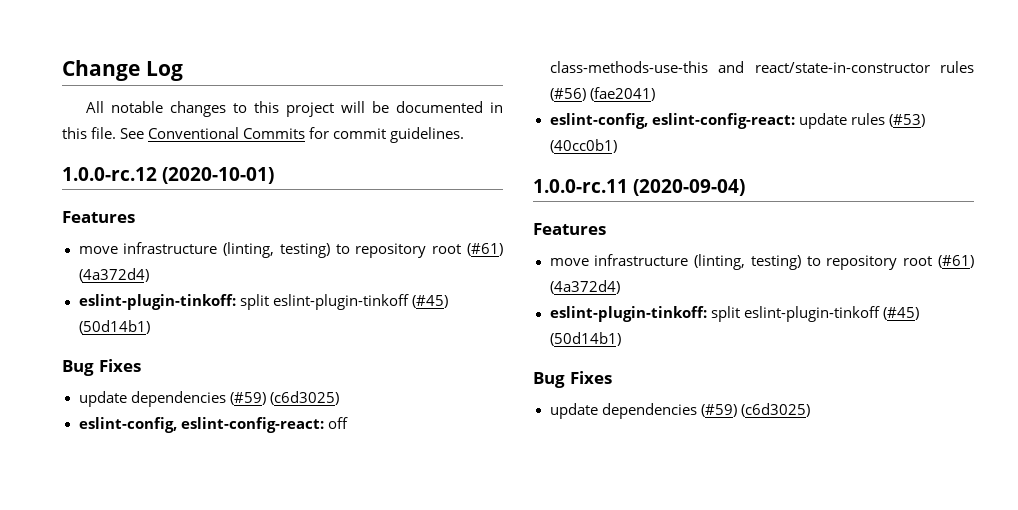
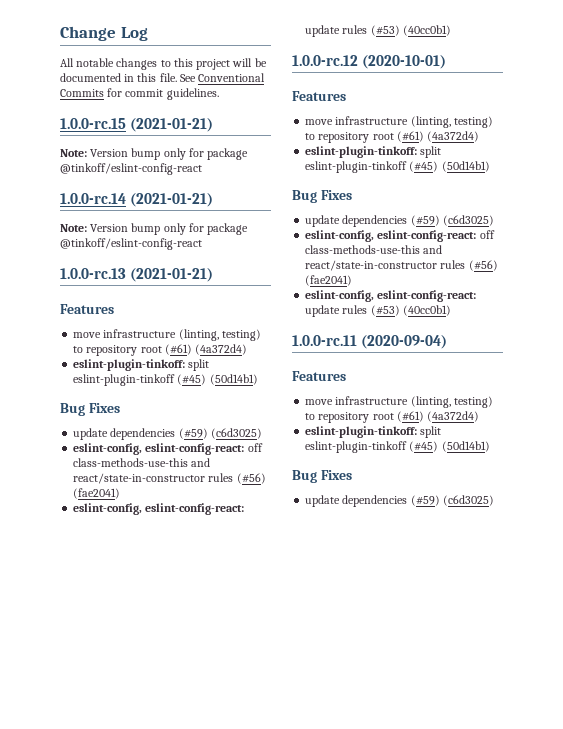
+ 1.0.0-rc.15 (2021-01-21)
+ Note: Version bump only for package @tinkoff/eslint-config-react
+ 1.0.0-rc.14 (2021-01-21)
+ Note: Version bump only for package @tinkoff/eslint-config-react
+ 1.0.0-rc.13 (2021-01-21)
+ Features
+ move infrastructure (linting, testing) to repository root (#61) (4a372d4)
+ eslint-plugin-tinkoff: split eslint-plugin-tinkoff (#45) (50d14b1)
+ Bug Fixes
+ update dependencies (#59) (c6d3025)
+ eslint-config, eslint-config-react: off class-methods-use-this and react/state-in-constructor rules (#56) (fae2041)
+ eslint-config, eslint-config-react: update rules (#53) (40cc0b1)

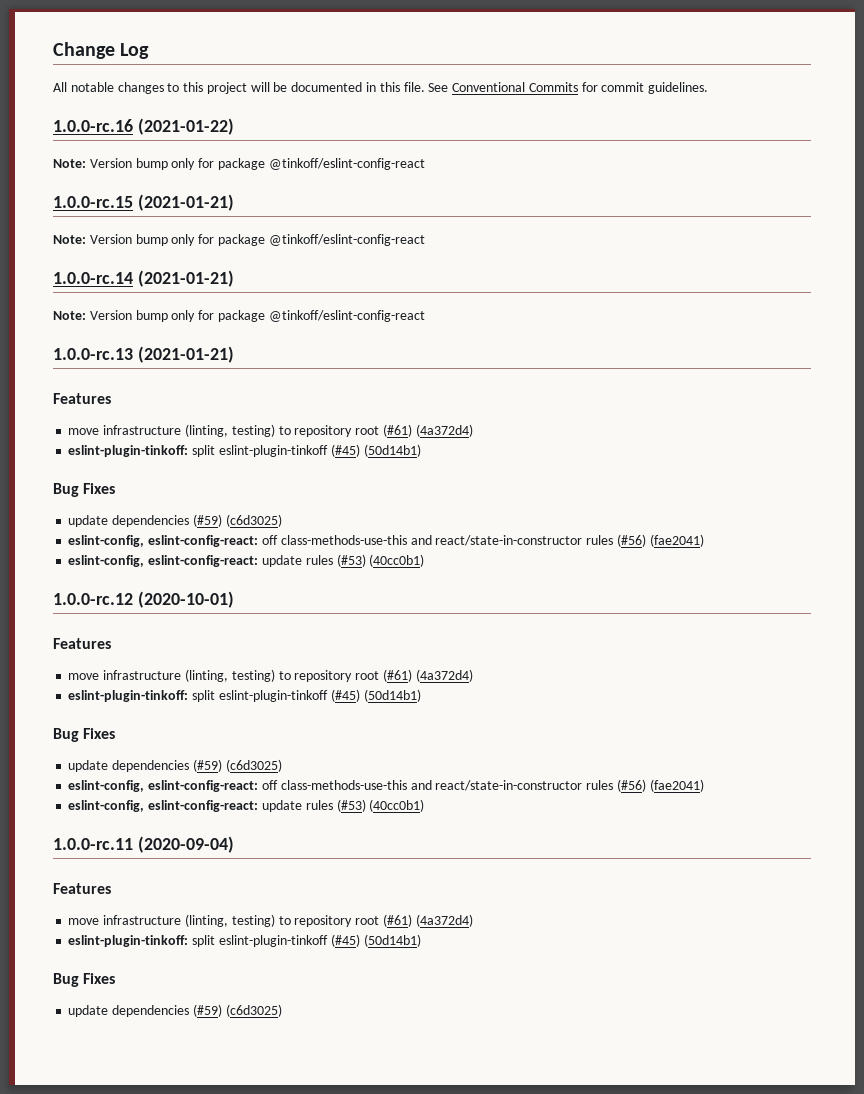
+ 1.0.0-rc.16 (2021-01-22)
+ Note: Version bump only for package @tinkoff/eslint-config-react

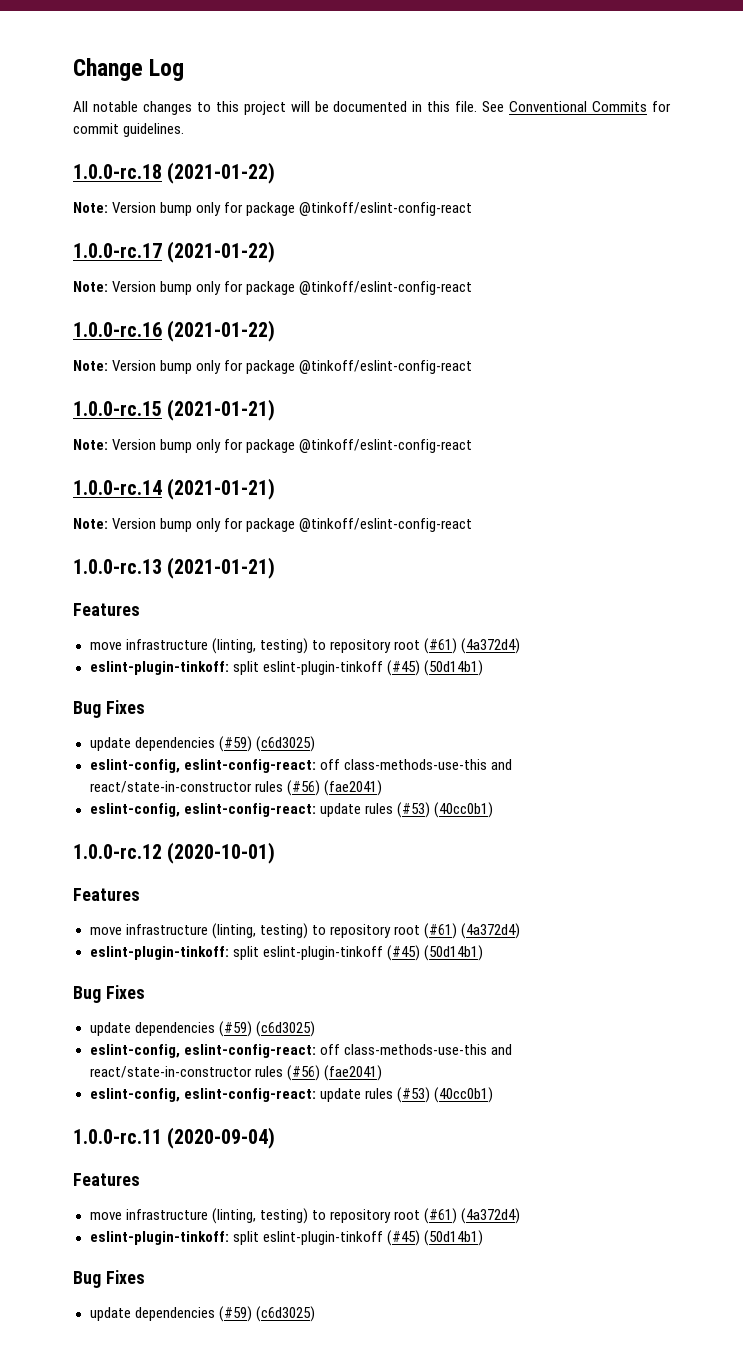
+ 1.0.0-rc.18 (2021-01-22)
+ Note: Version bump only for package @tinkoff/eslint-config-react
+ 1.0.0-rc.17 (2021-01-22)
+ Note: Version bump only for package @tinkoff/eslint-config-react

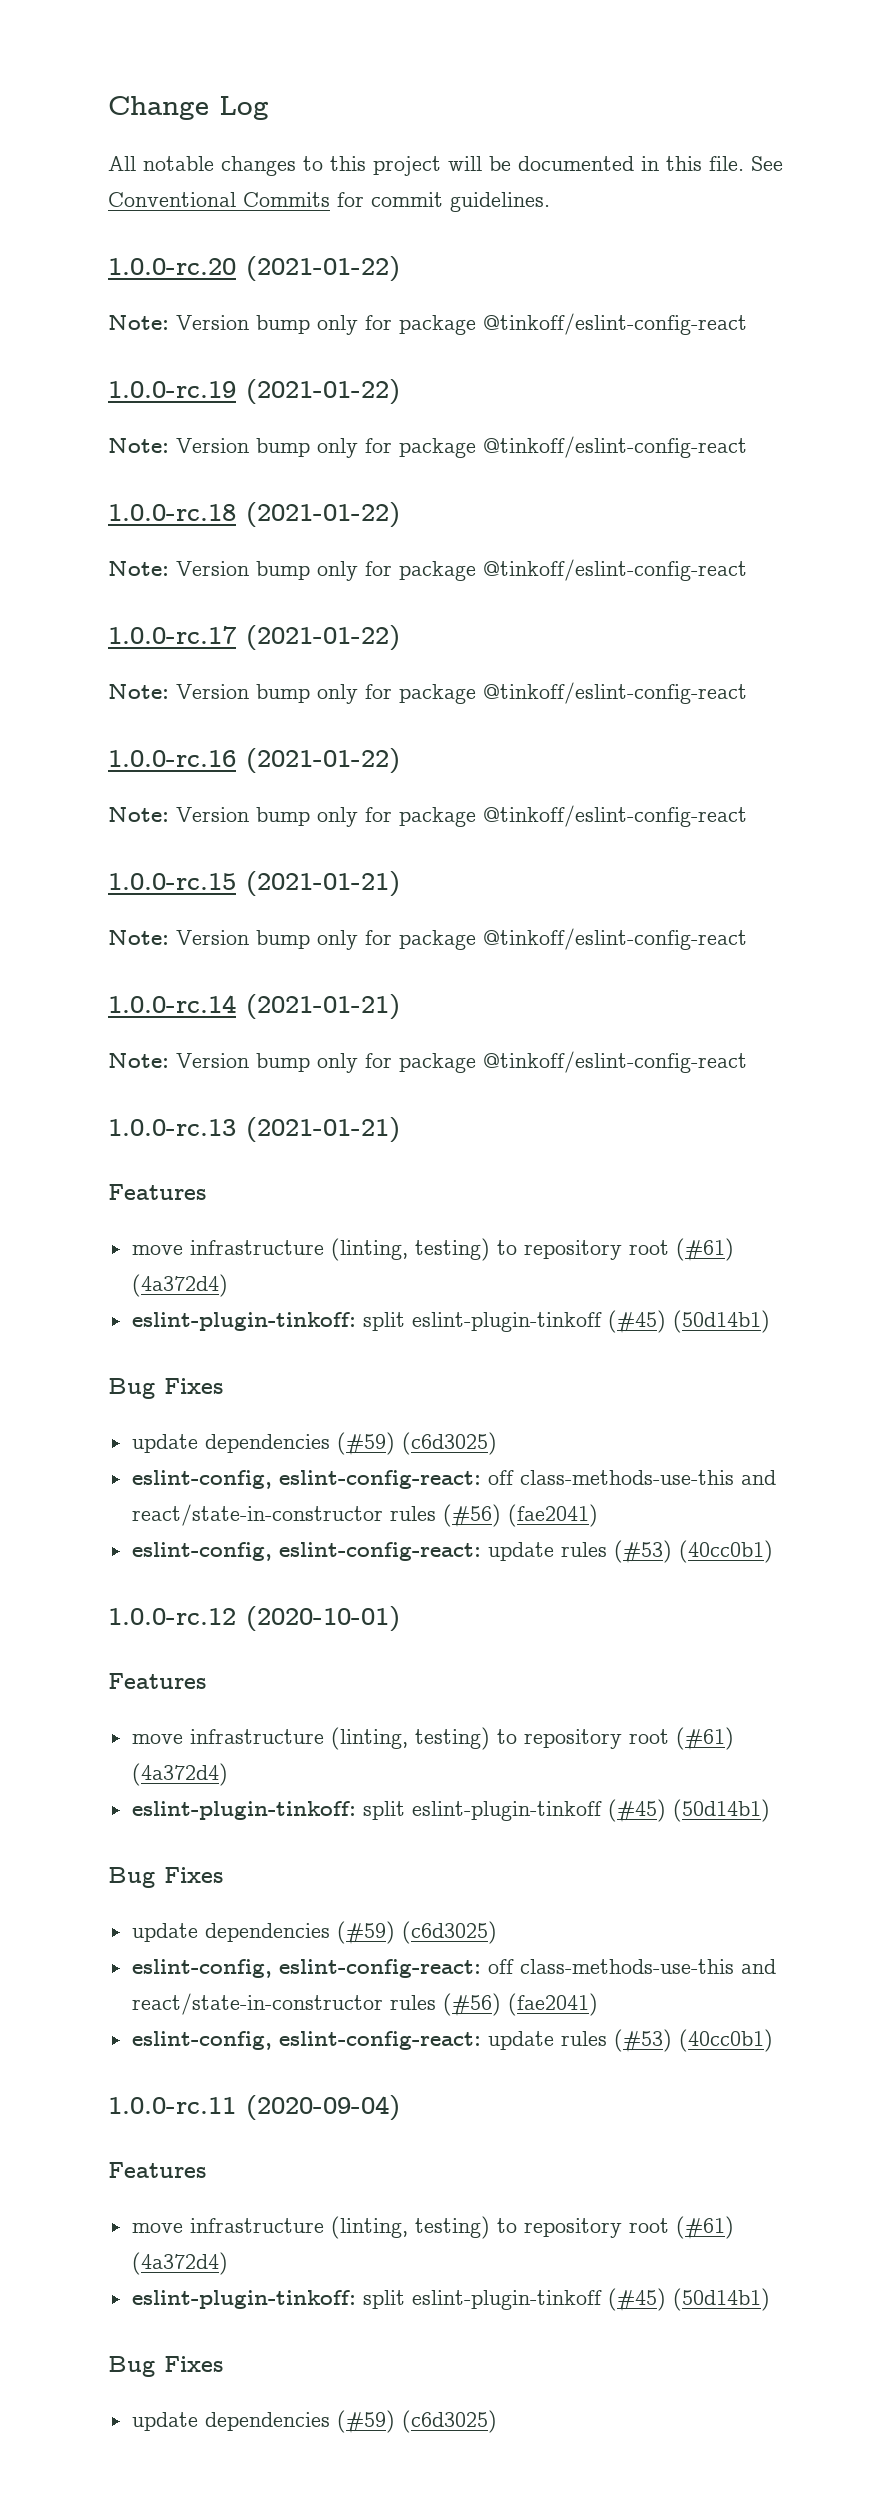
+ 1.0.0-rc.20 (2021-01-22)
+ Note: Version bump only for package @tinkoff/eslint-config-react
+ 1.0.0-rc.19 (2021-01-22)
+ Note: Version bump only for package @tinkoff/eslint-config-react

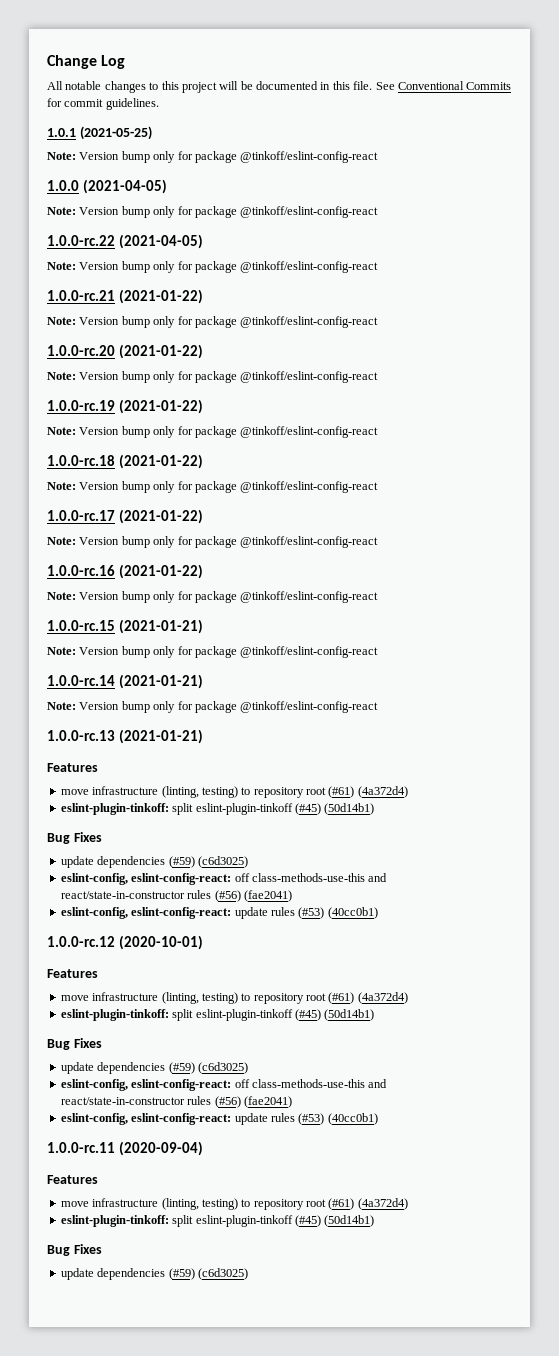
+ 1.0.1 (2021-05-25)
+ Note: Version bump only for package @tinkoff/eslint-config-react
+ 1.0.0 (2021-04-05)
+ Note: Version bump only for package @tinkoff/eslint-config-react
+ 1.0.0-rc.22 (2021-04-05)
+ Note: Version bump only for package @tinkoff/eslint-config-react
+ 1.0.0-rc.21 (2021-01-22)
+ Note: Version bump only for package @tinkoff/eslint-config-react

